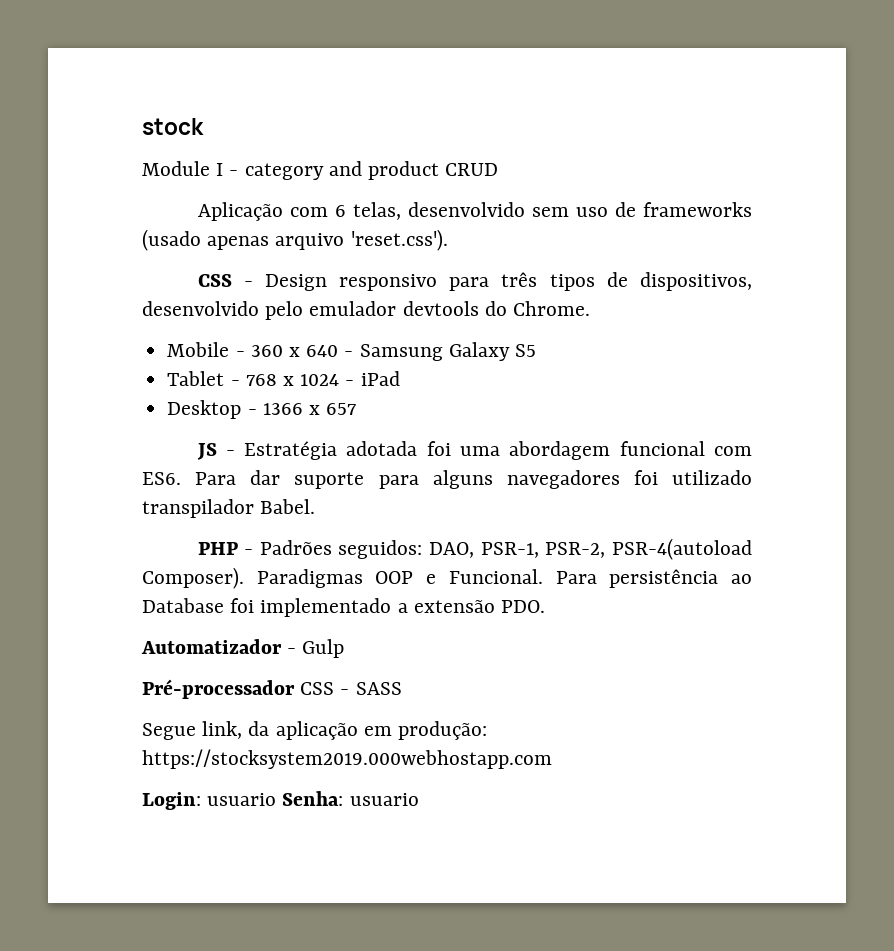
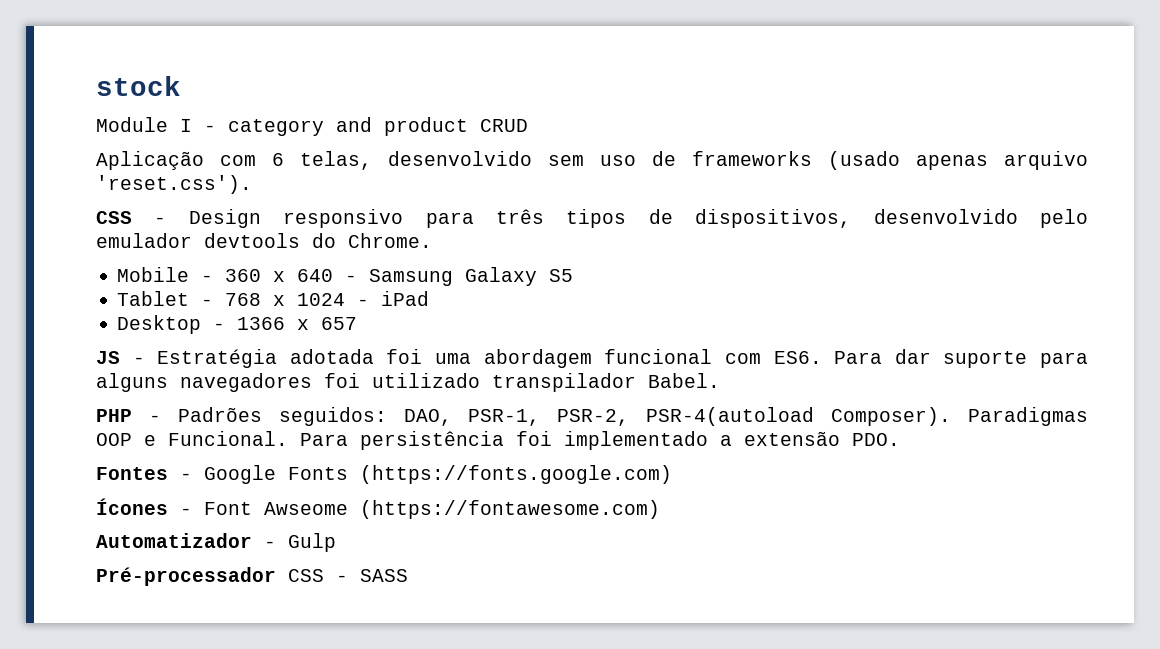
- Para persistência ao Database foi implementado a extensão PDO.
+ Para persistência foi implementado a extensão PDO.
+ Fontes - Google Fonts (https://fonts.google.com)
+ Ícones - Font Awseome (https://fontawesome.com)
- Segue link, da aplicação em produção: https://stocksystem2019.000webhostapp.com
- Login: usuario Senha: usuario

